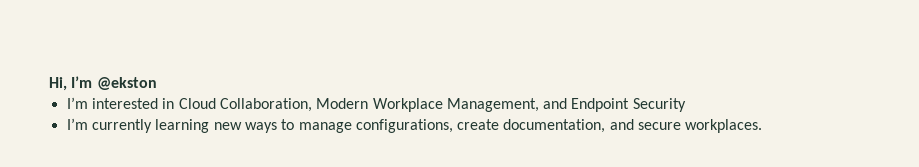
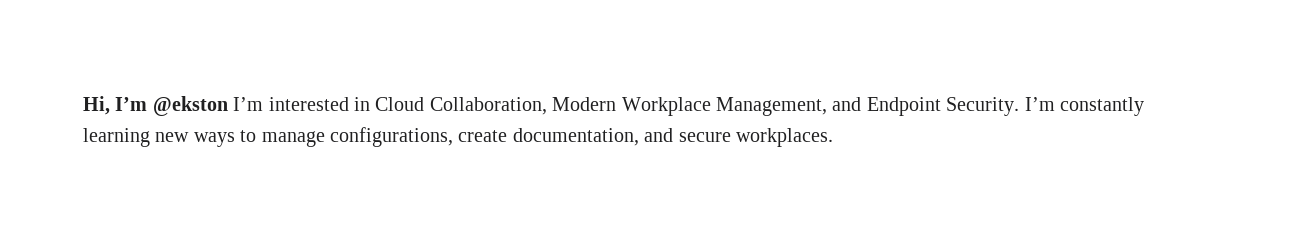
- Hi, I’m @ekston
- I’m interested in Cloud Collaboration, Modern Workplace Management, and Endpoint Security
- I’m currently learning new ways to manage configurations, create documentation, and secure workplaces.
+ Hi, I’m @ekston I’m interested in Cloud Collaboration, Modern Workplace Management, and Endpoint Security. I’m constantly learning new ways to manage configurations, create documentation, and secure workplaces.

